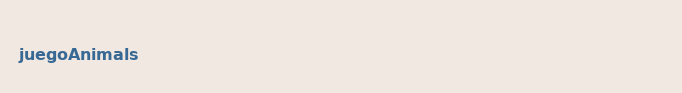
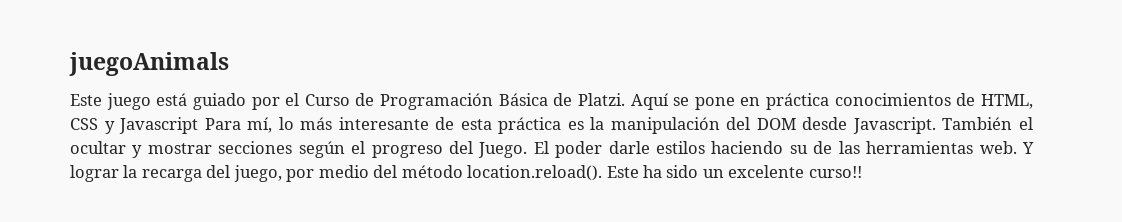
+ Este juego está guiado por el Curso de Programación Básica de Platzi. Aquí se pone en práctica conocimientos de HTML, CSS y Javascript Para mí, lo más interesante de esta práctica es la manipulación del DOM desde Javascript. También el ocultar y mostrar secciones según el progreso del Juego. El poder darle estilos haciendo su de las herramientas web. Y lograr la recarga del juego, por medio del método location.reload(). Este ha sido un excelente curso!!

